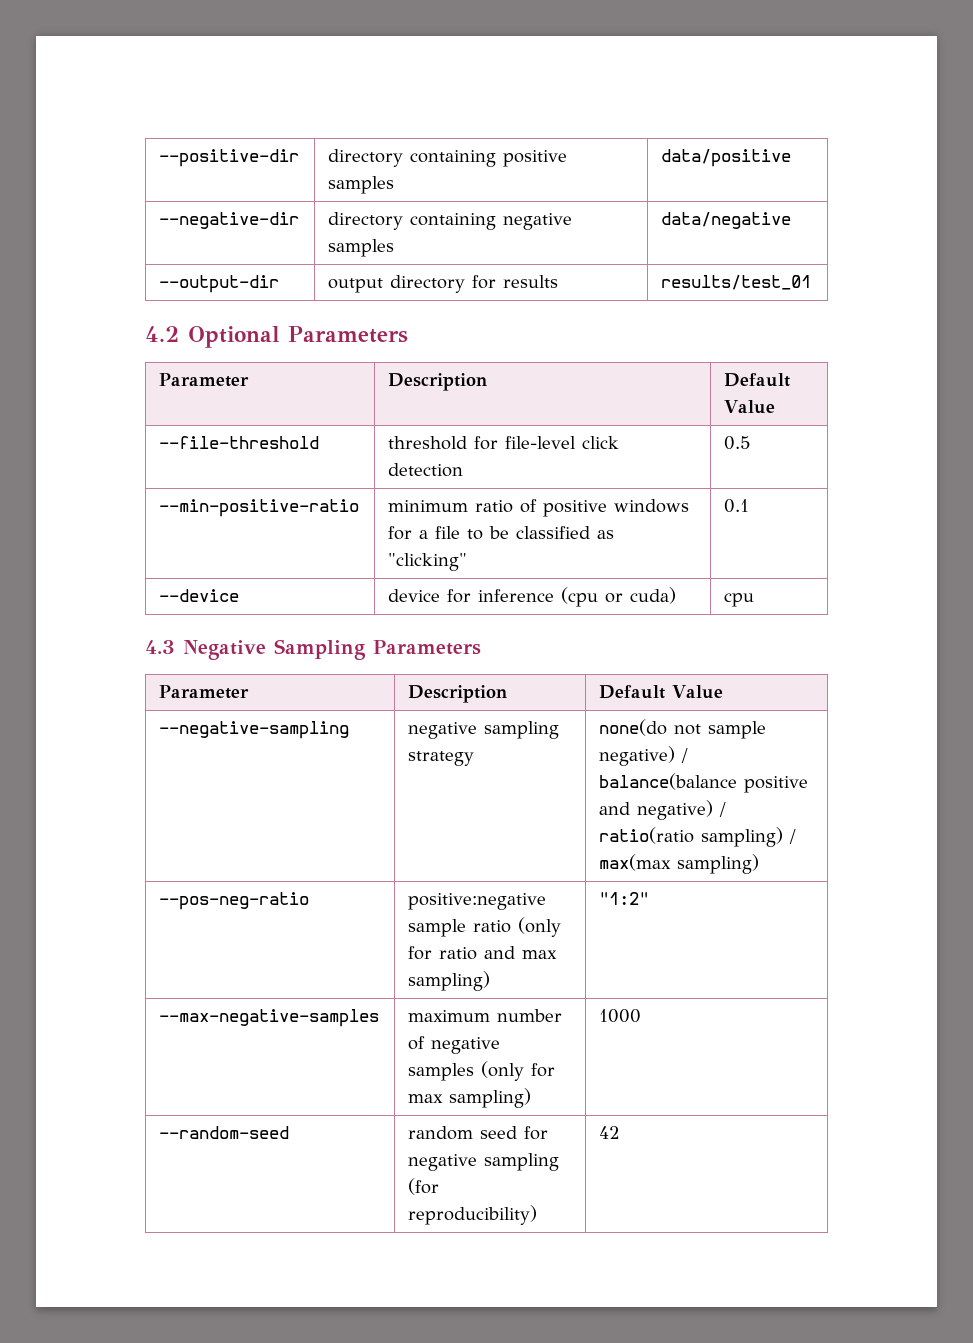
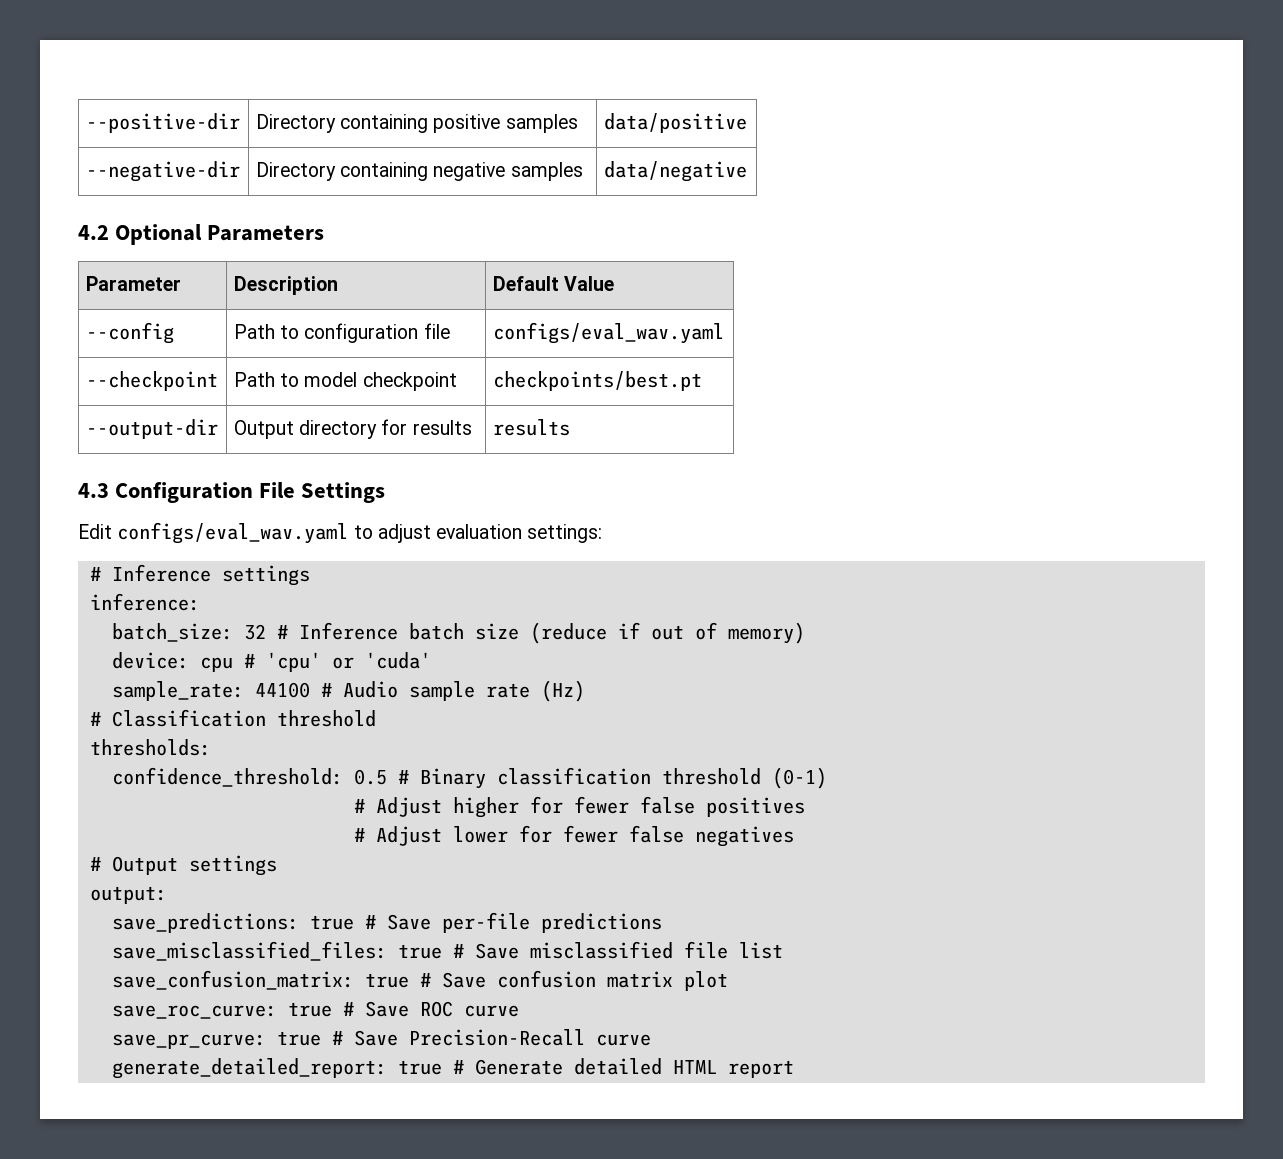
- --positive-dir | directory containing positive samples | data/positive
+ --positive-dir | Directory containing positive samples | data/positive
- --negative-dir | directory containing negative samples | data/negative
+ --negative-dir | Directory containing negative samples | data/negative
- --output-dir | output directory for results | results/test_01
- --file-threshold | threshold for file-level click detection | 0.5
- --min-positive-ratio | minimum ratio of positive windows for a file to be classified as "clicking" | 0.1
- --device | device for inference (cpu or cuda) | cpu
- 4.3 Negative Sampling Parameters
- Parameter | Description | Default Value
- --negative-sampling | negative sampling strategy | none(do not sample negative) / balance(balance positive and negative) / ratio(ratio sampling) / max(max sampling)
- --pos-neg-ratio | positive:negative sample ratio (only for ratio and max sampling) | "1:2"
- --max-negative-samples | maximum number of negative samples (only for max sampling) | 1000
- --random-seed | random seed for negative sampling (for reproducibility) | 42
+ --config | Path to configuration file | configs/eval_wav.yaml
+ --checkpoint | Path to model checkpoint | checkpoints/best.pt
+ --output-dir | Output directory for results | results
+ 4.3 Configuration File Settings
+ Edit configs/eval_wav.yaml to adjust evaluation settings:
+ # Inference settings
+ inference:
+ batch_size: 32 # Inference batch size (reduce if out of memory)
+ device: cpu # 'cpu' or 'cuda'
+ sample_rate: 44100 # Audio sample rate (Hz)
+ # Classification threshold
+ thresholds:
+ confidence_threshold: 0.5 # Binary classification threshold (0-1)
+ # Adjust higher for fewer false positives
+ # Adjust lower for fewer false negatives
+ # Output settings
+ output:
+ save_predictions: true # Save per-file predictions
+ save_misclassified_files: true # Save misclassified file list
+ save_confusion_matrix: true # Save confusion matrix plot
+ save_roc_curve: true # Save ROC curve
+ save_pr_curve: true # Save Precision-Recall curve
+ generate_detailed_report: true # Generate detailed HTML report

